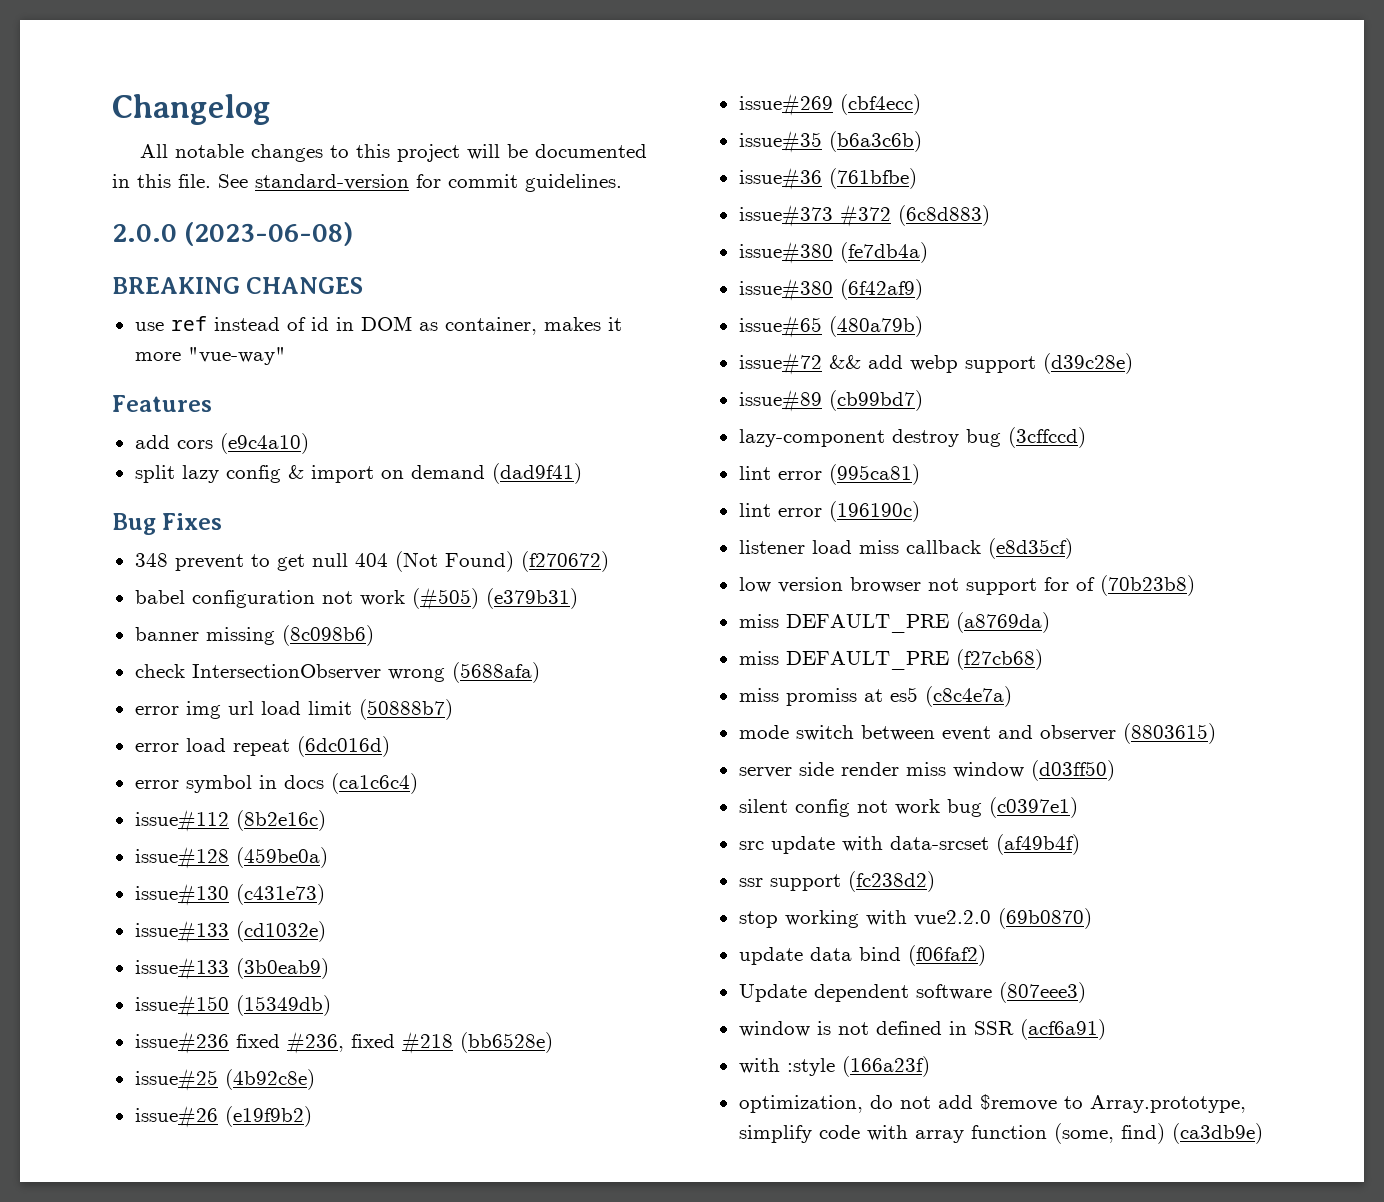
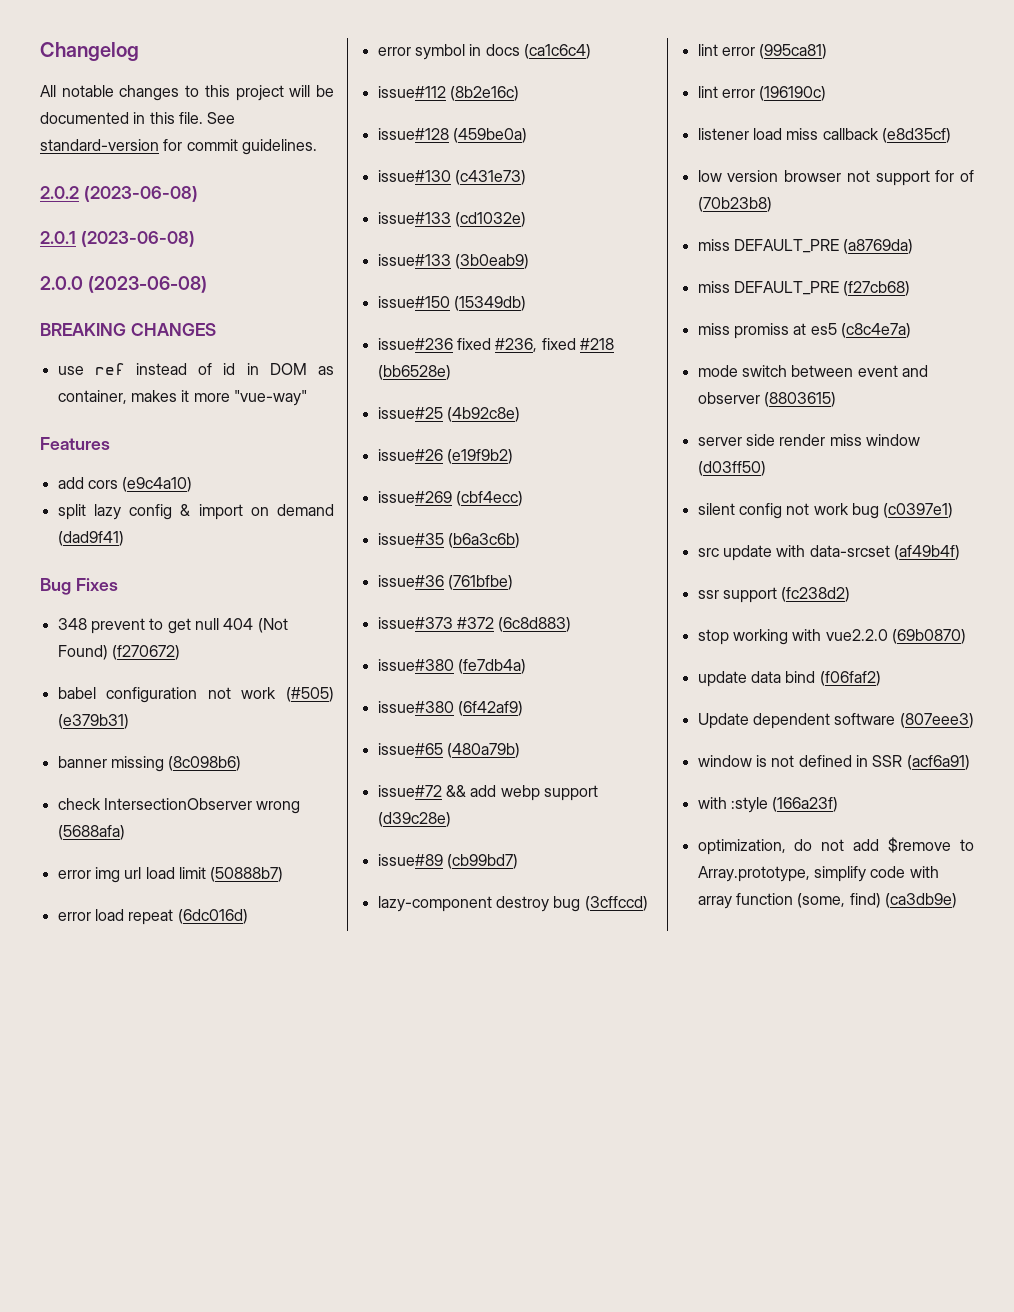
+ 2.0.2 (2023-06-08)
+ 2.0.1 (2023-06-08)

